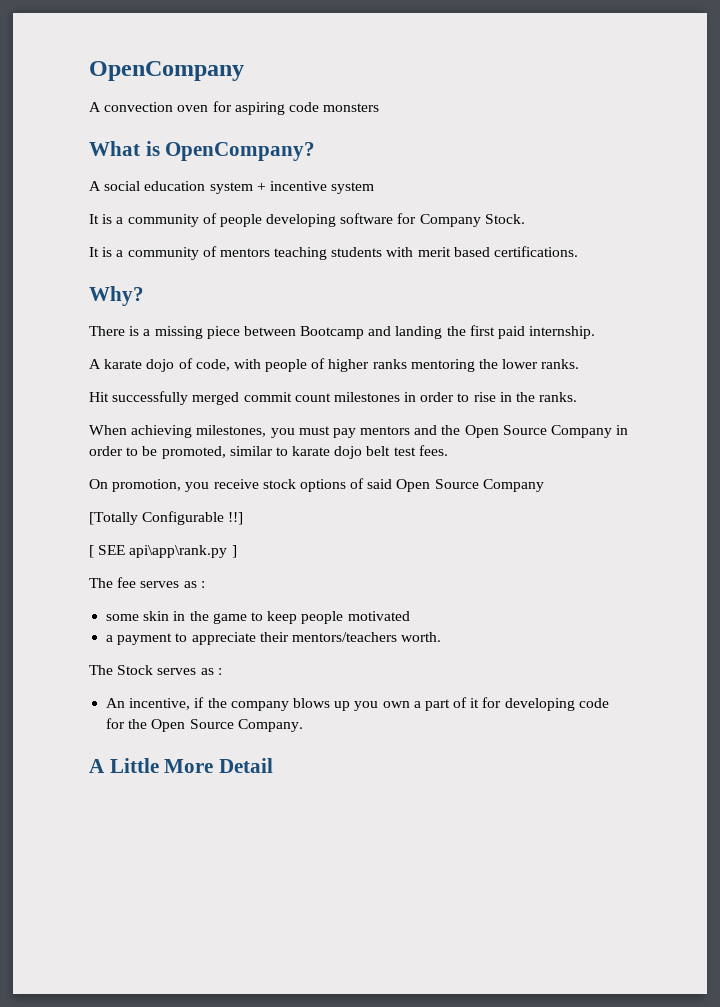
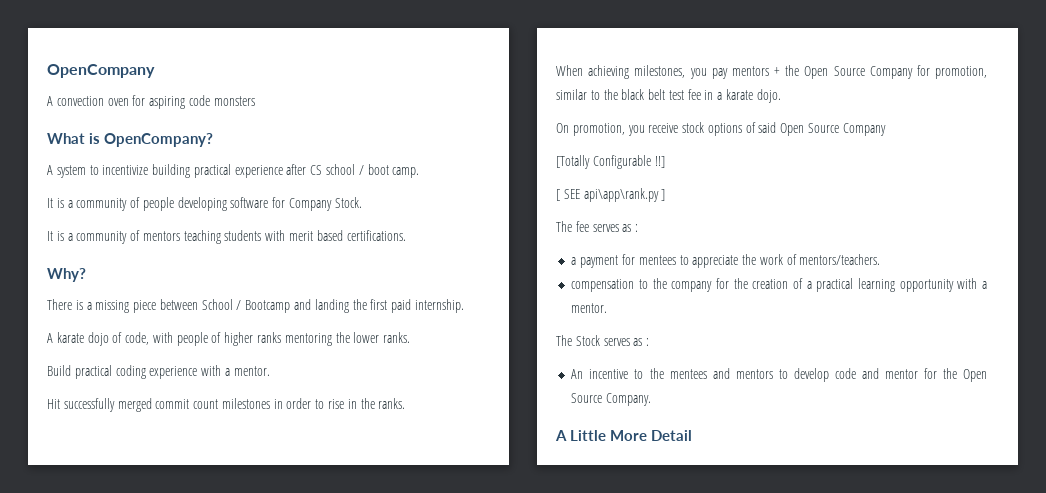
- A social education system + incentive system
+ A system to incentivize building practical experience after CS school / boot camp.
- There is a missing piece between Bootcamp and landing the first paid internship.
+ There is a missing piece between School / Bootcamp and landing the first paid internship.
+ Build practical coding experience with a mentor.
- When achieving milestones, you must pay mentors and the Open Source Company in order to be promoted, similar to karate dojo belt test fees.
+ When achieving milestones, you pay mentors + the Open Source Company for promotion, similar to the black belt test fee in a karate dojo.
- some skin in the game to keep people motivated
- a payment to appreciate their mentors/teachers worth.
+ a payment for mentees to appreciate the work of mentors/teachers.
+ compensation to the company for the creation of a practical learning opportunity with a mentor.
- An incentive, if the company blows up you own a part of it for developing code for the Open Source Company.
+ An incentive to the mentees and mentors to develop code and mentor for the Open Source Company.

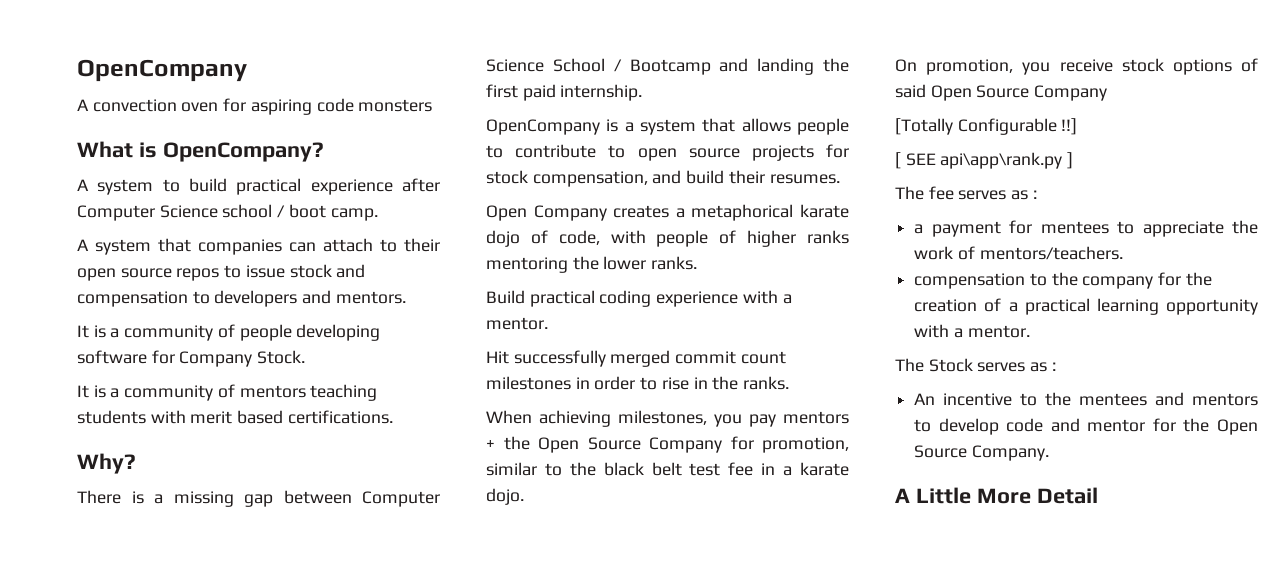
- A system to incentivize building practical experience after CS school / boot camp.
+ A system to build practical experience after Computer Science school / boot camp.
+ A system that companies can attach to their open source repos to issue stock and compensation to developers and mentors.
- There is a missing piece between School / Bootcamp and landing the first paid internship.
+ There is a missing gap between Computer Science School / Bootcamp and landing the first paid internship.
- A karate dojo of code, with people of higher ranks mentoring the lower ranks.
+ OpenCompany is a system that allows people to contribute to open source projects for stock compensation, and build their resumes.
+ Open Company creates a metaphorical karate dojo of code, with people of higher ranks mentoring the lower ranks.

